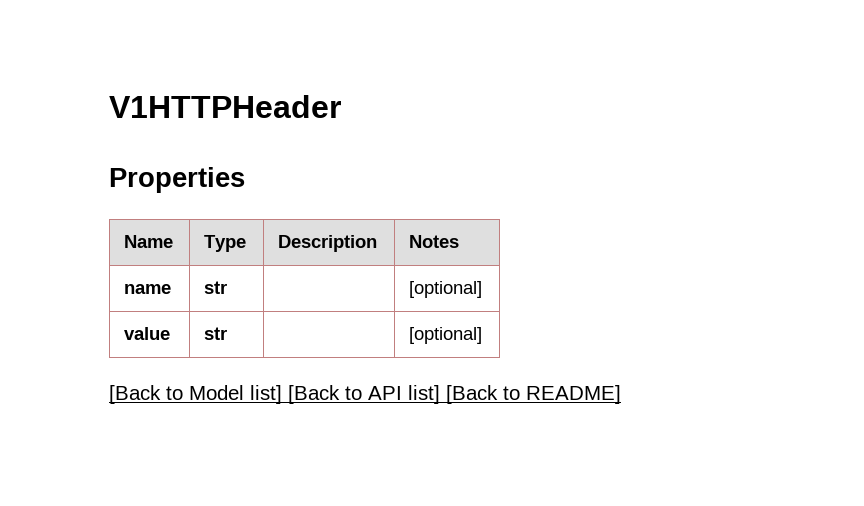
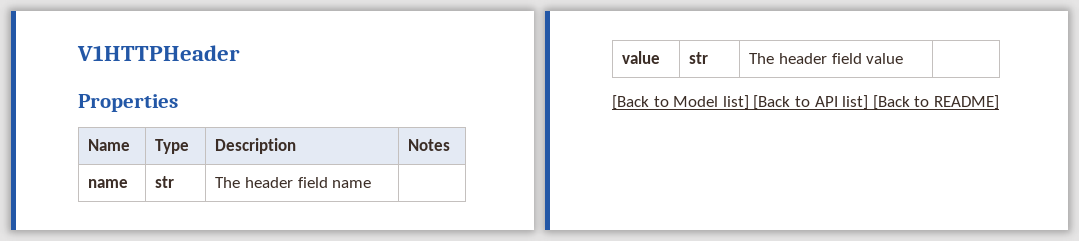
- name | str | | [optional]
- value | str | | [optional]
+ name | str | The header field name |
+ value | str | The header field value |

